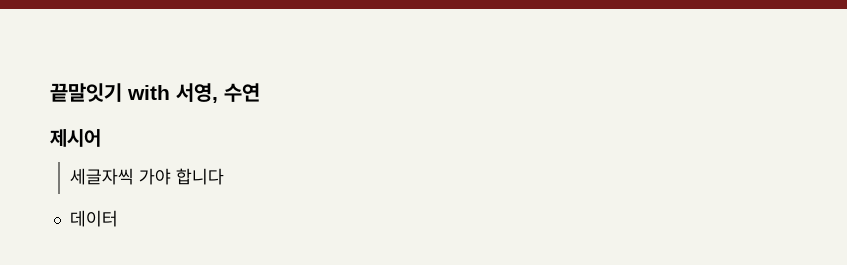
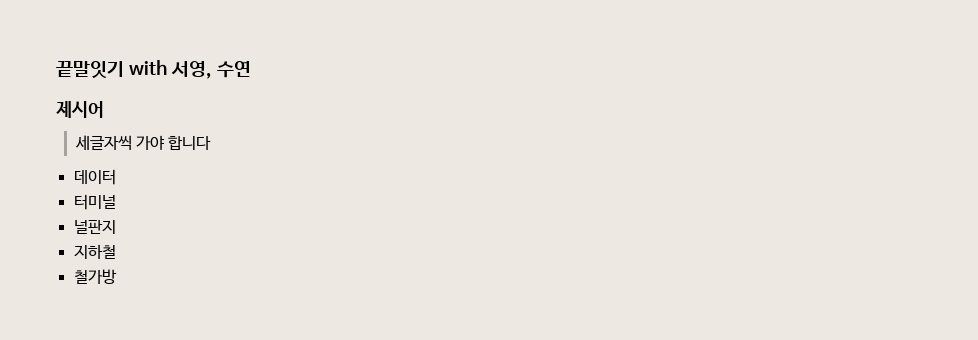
+ 터미널
+ 널판지
+ 지하철
+ 철가방

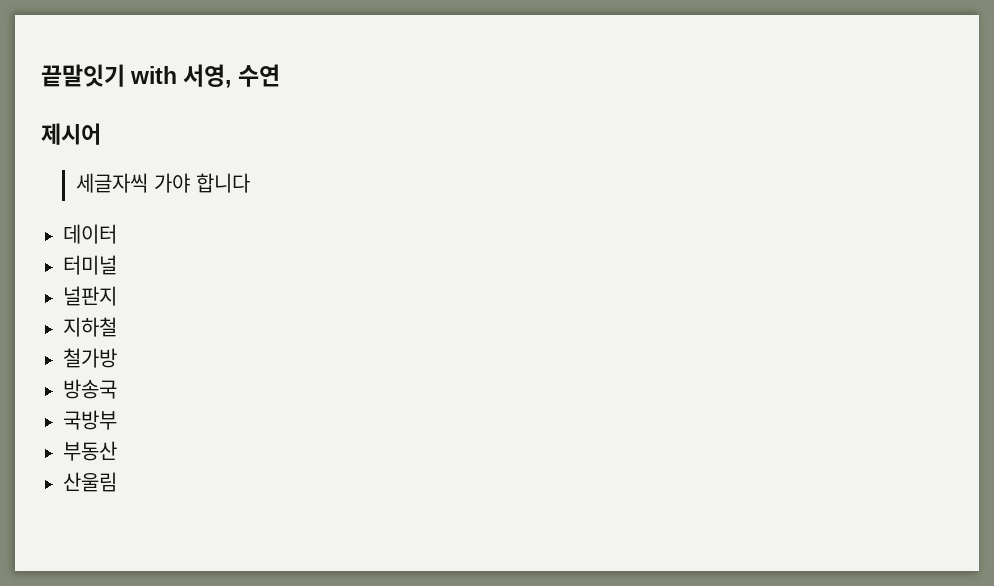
+ 방송국
+ 국방부
+ 부동산
+ 산울림

